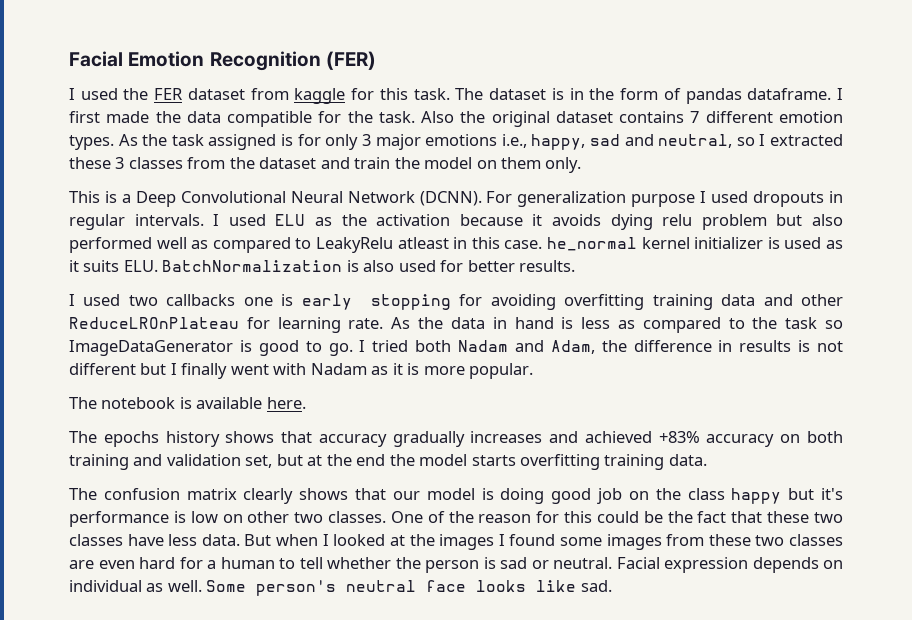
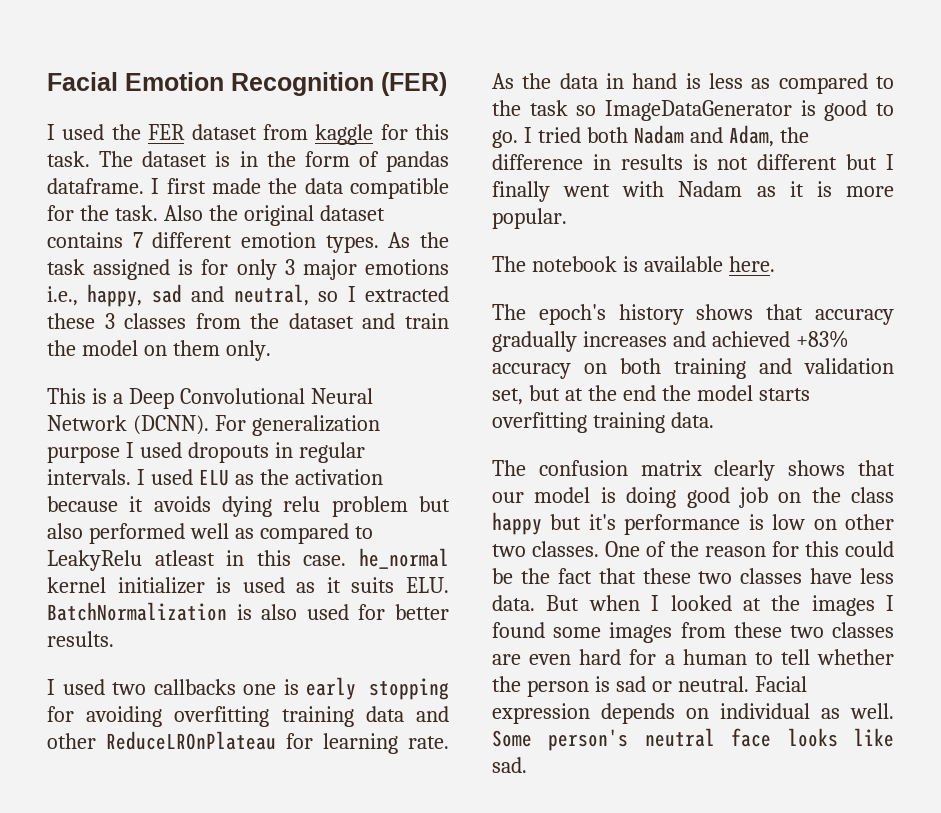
- The epochs history shows that accuracy gradually increases and achieved +83% accuracy on both training and validation set, but at the end the model starts overfitting training data.
+ The epoch's history shows that accuracy gradually increases and achieved +83% accuracy on both training and validation set, but at the end the model starts overfitting training data.

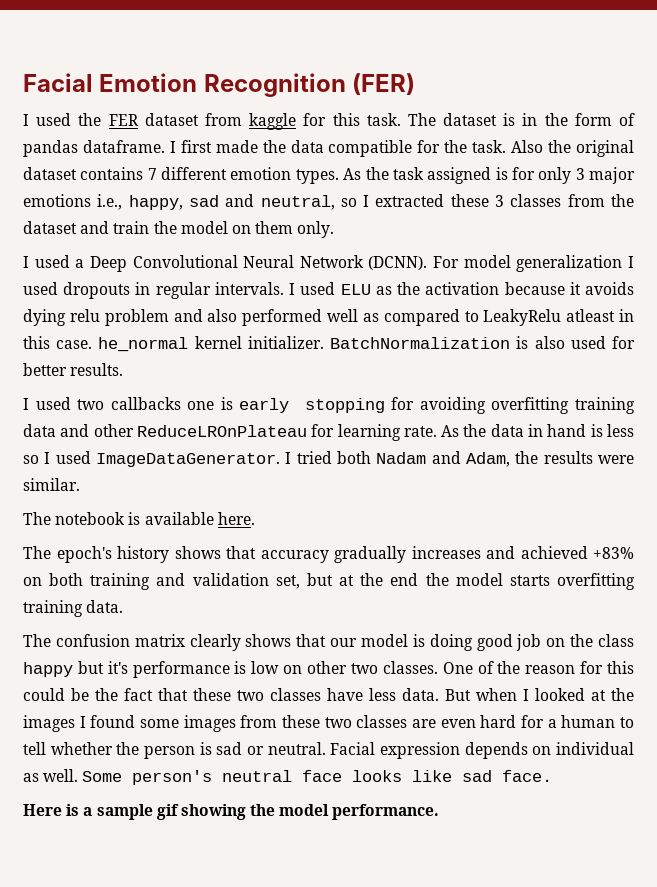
- This is a Deep Convolutional Neural Network (DCNN).
+ I used a Deep Convolutional Neural Network (DCNN).
- For generalization purpose I used dropouts in regular intervals.
+ For model generalization I used dropouts in regular intervals.
- I used ELU as the activation because it avoids dying relu problem but also performed well as compared to LeakyRelu atleast in this case. he_normal kernel initializer is used as it suits ELU. BatchNormalization is also used for better results.
+ I used ELU as the activation because it avoids dying relu problem and also performed well as compared to LeakyRelu atleast in this case. he_normal kernel initializer. BatchNormalization is also used for better results.
- As the data in hand is less as compared to the task so ImageDataGenerator is good to go.
+ As the data in hand is less so I used ImageDataGenerator.
- I tried both Nadam and Adam, the difference in results is not different but I finally went with Nadam as it is more popular.
+ I tried both Nadam and Adam, the results were similar.
- The epoch's history shows that accuracy gradually increases and achieved +83% accuracy on both training and validation set, but at the end the model starts overfitting training data.
+ The epoch's history shows that accuracy gradually increases and achieved +83% on both training and validation set, but at the end the model starts overfitting training data.
- Some person's neutral face looks like sad.
+ Some person's neutral face looks like sad face.
+ Here is a sample gif showing the model performance.

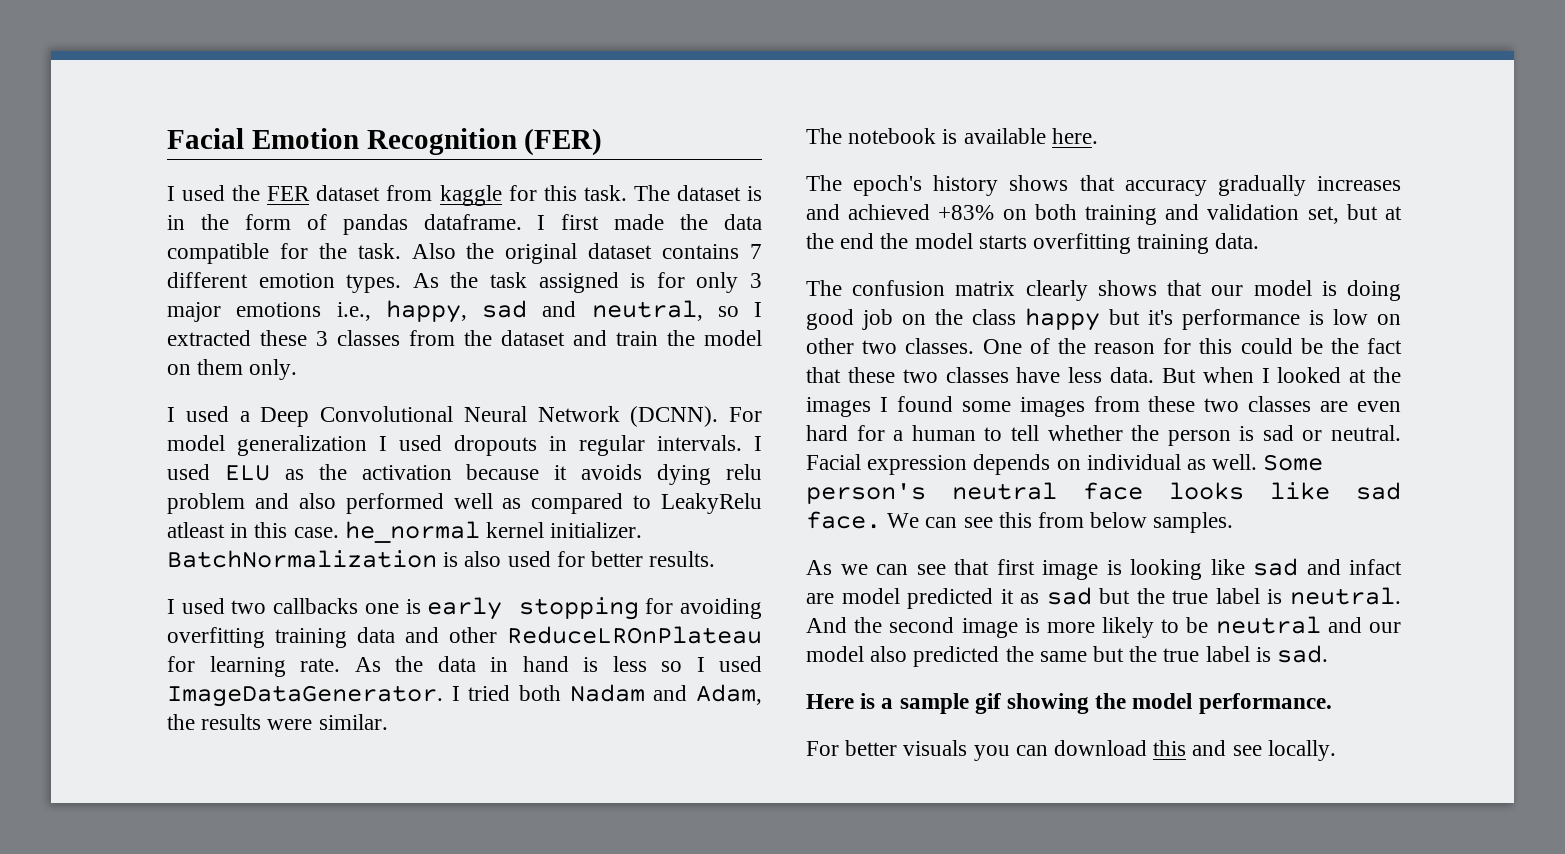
+ We can see this from below samples.
+ As we can see that first image is looking like sad and infact are model predicted it as sad but the true label is neutral. And the second image is more likely to be neutral and our model also predicted the same but the true label is sad.
+ For better visuals you can download this and see locally.

